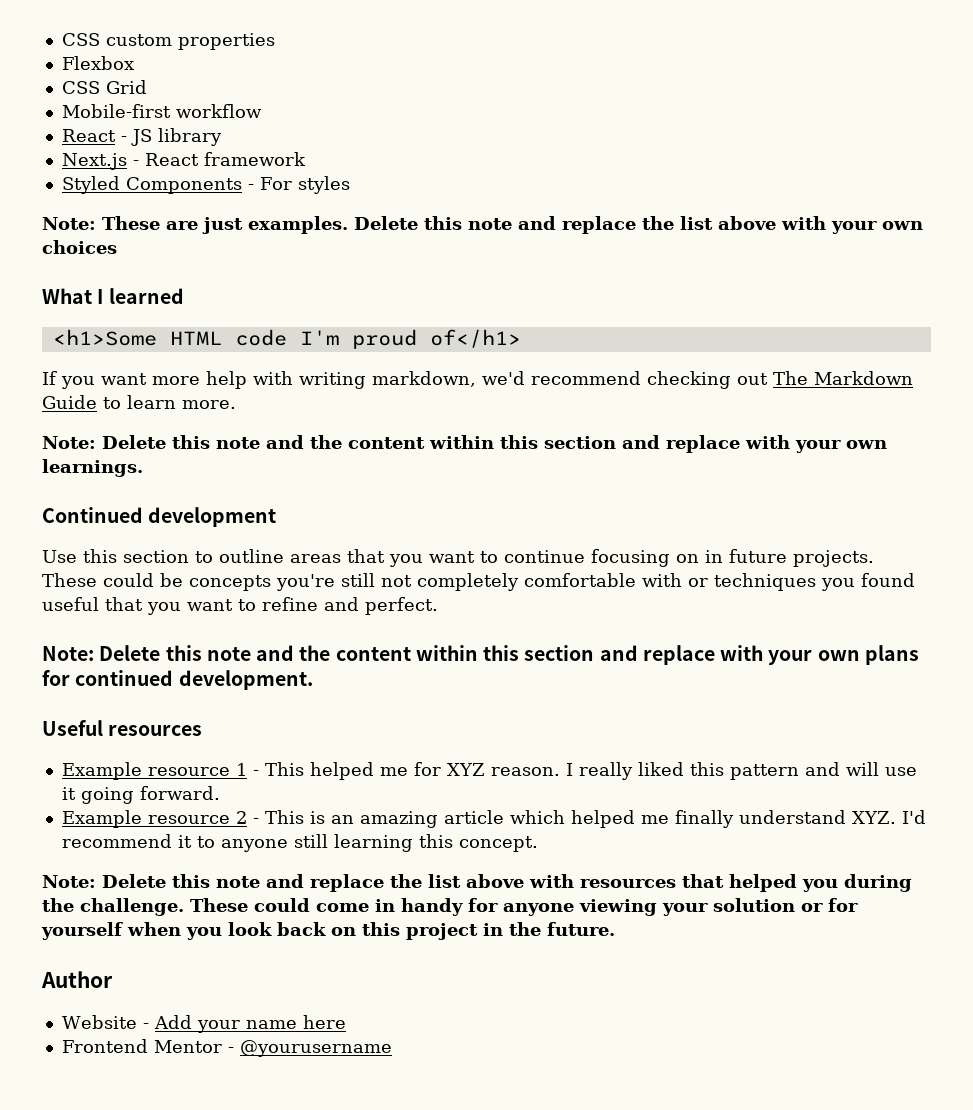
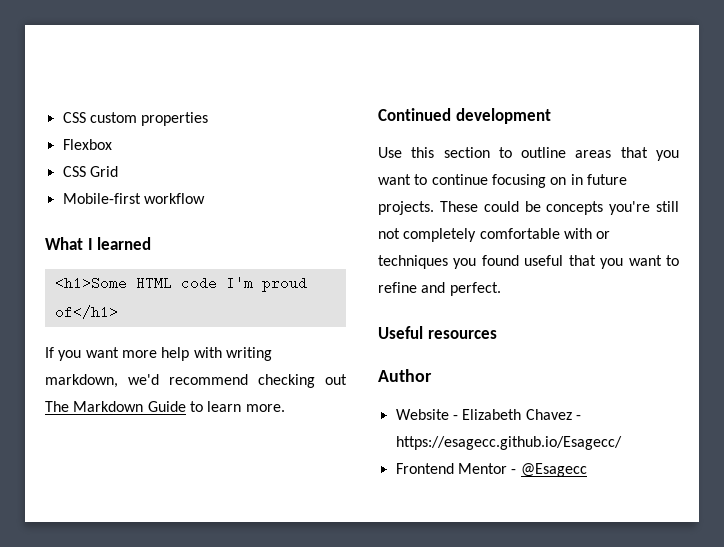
- React - JS library
- Next.js - React framework
- Styled Components - For styles
- Note: These are just examples. Delete this note and replace the list above with your own choices
- Note: Delete this note and the content within this section and replace with your own learnings.
- Note: Delete this note and the content within this section and replace with your own plans for continued development.
  Useful resources
- Example resource 1 - This helped me for XYZ reason. I really liked this pattern and will use it going forward.
- Example resource 2 - This is an amazing article which helped me finally understand XYZ. I'd recommend it to anyone still learning this concept.
- Note: Delete this note and replace the list above with resources that helped you during the challenge. These could come in handy for anyone viewing your solution or for yourself when you look back on this project in the future.
- Website - Add your name here
+ Website - Elizabeth Chavez - https://esagecc.github.io/Esagecc/
- Frontend Mentor - @yourusername
+ Frontend Mentor - @Esagecc

